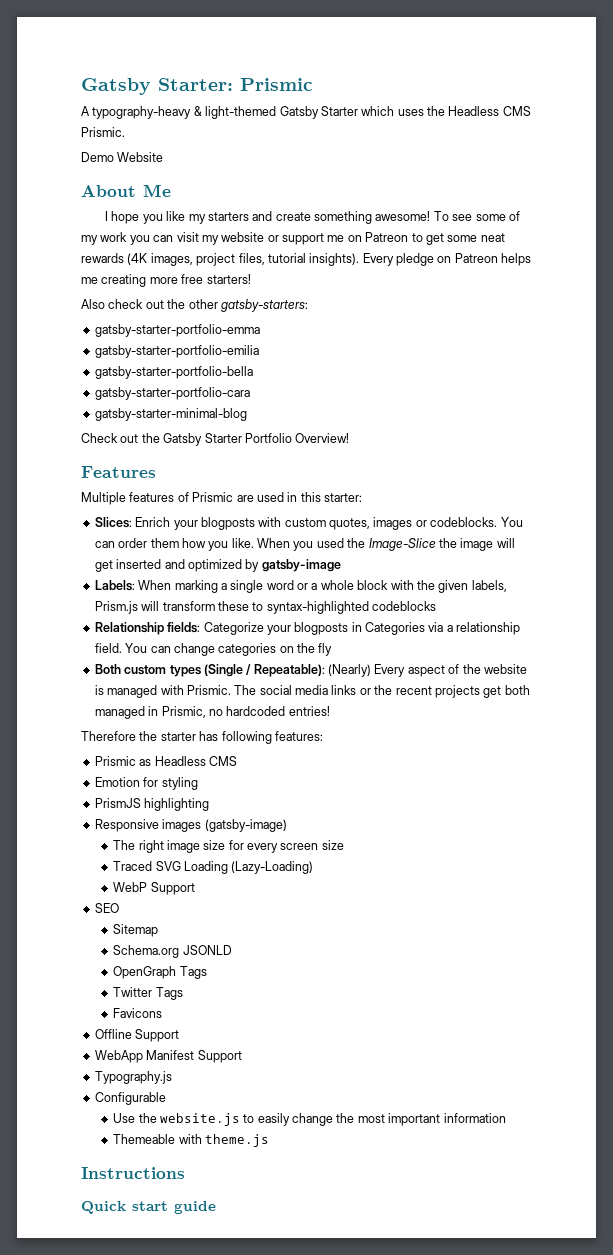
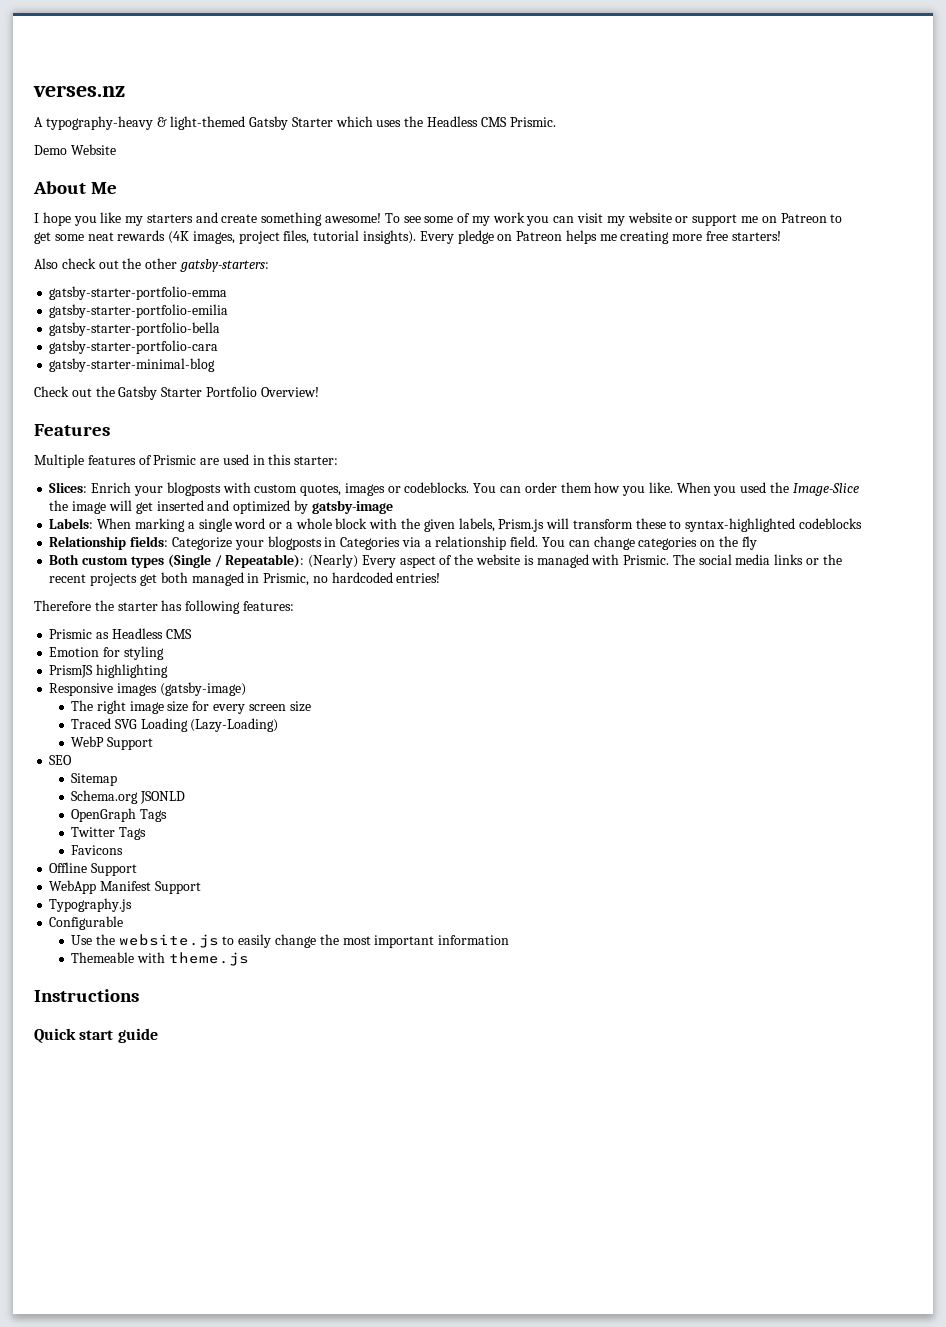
- Gatsby Starter: Prismic
+ verses.nz

